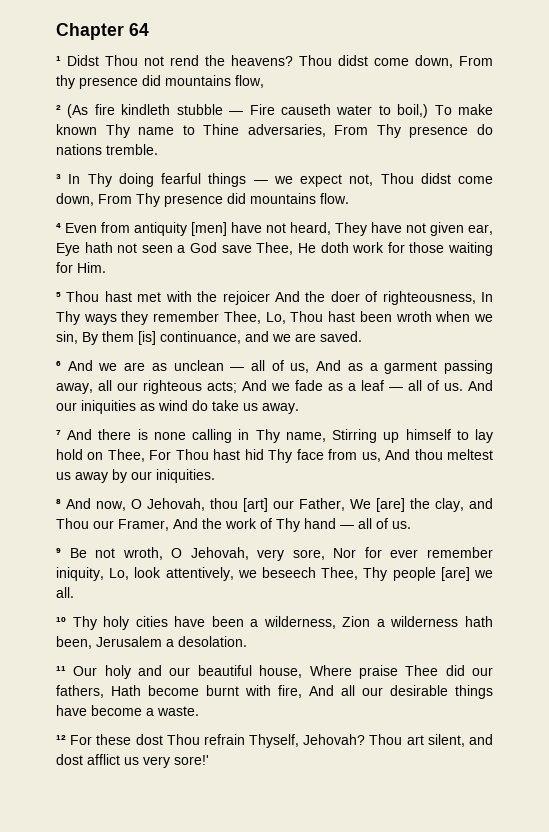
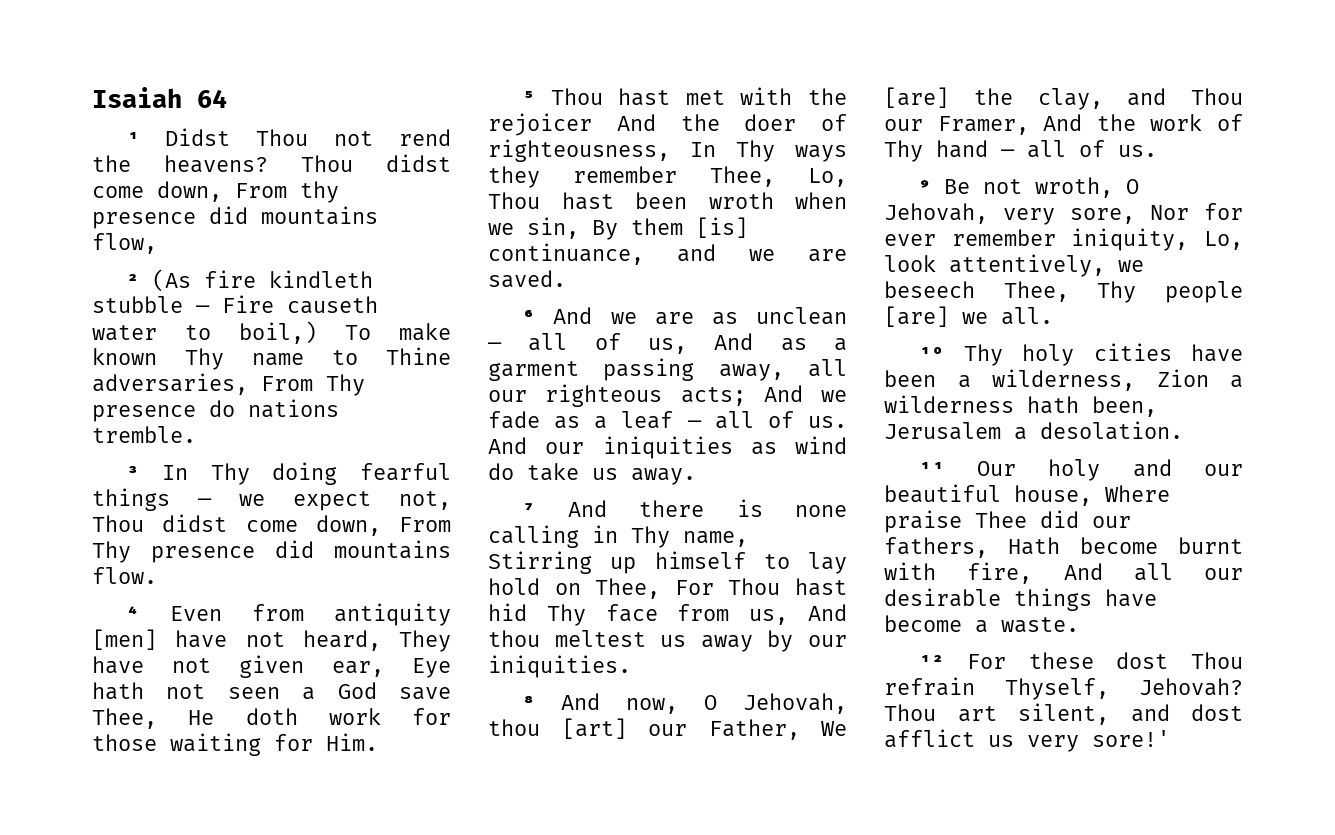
- Chapter 64
+ Isaiah 64

